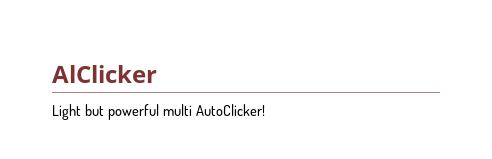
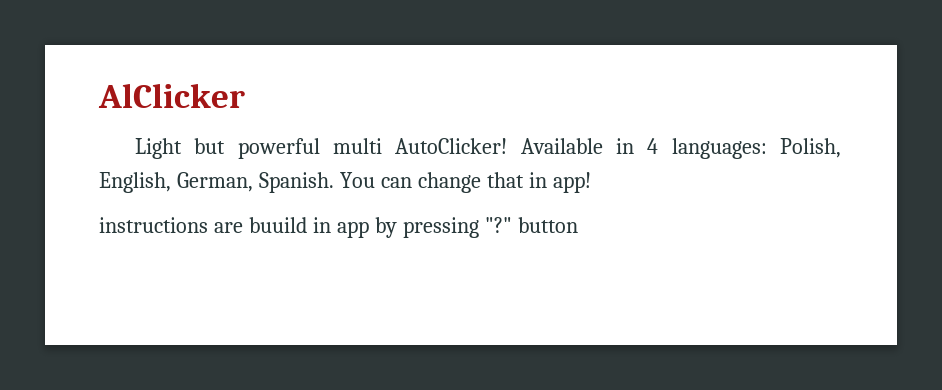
+ Available in 4 languages: Polish, English, German, Spanish. You can change that in app!
+ instructions are buuild in app by pressing "?" button

